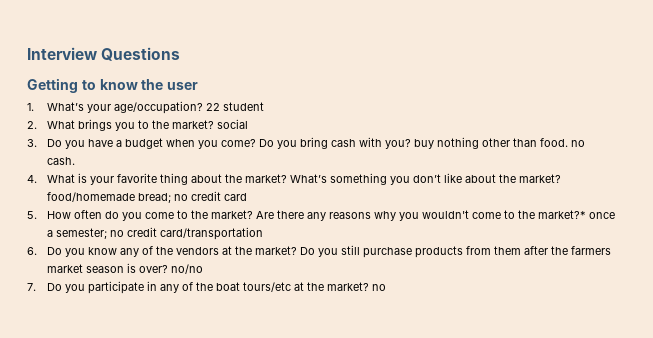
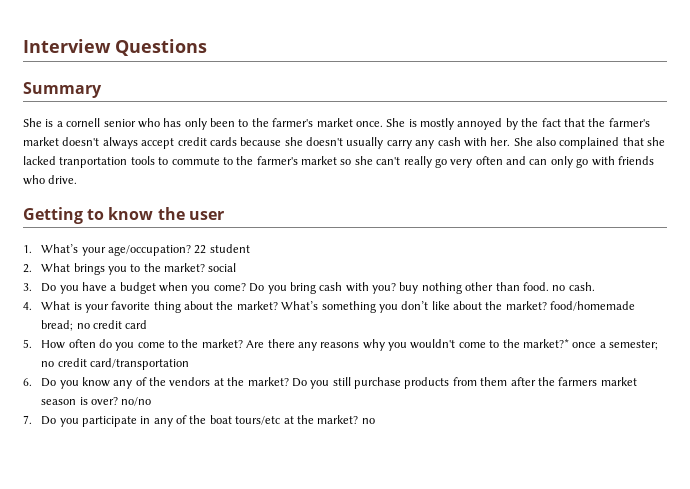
+ Summary
+ She is a cornell senior who has only been to the farmer's market once. She is mostly annoyed by the fact that the farmer's market doesn't always accept credit cards because she doesn't usually carry any cash with her. She also complained that she lacked tranportation tools to commute to the farmer's market so she can't really go very often and can only go with friends who drive.

